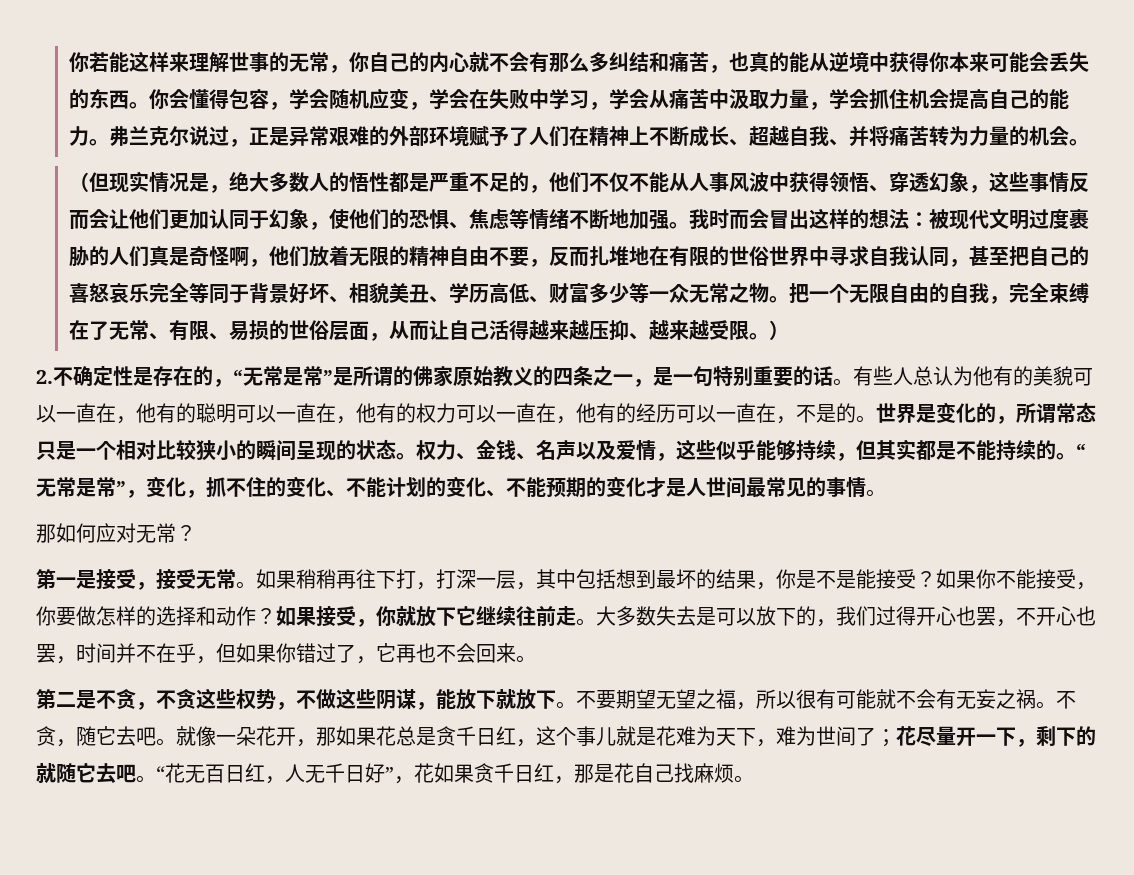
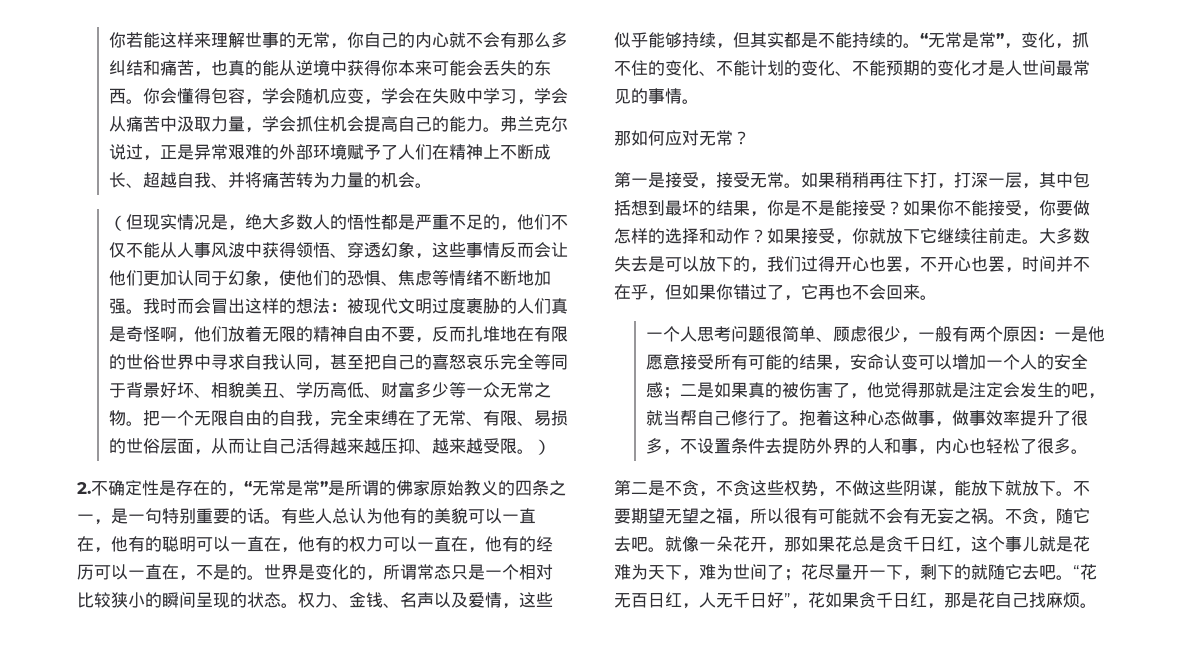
+ 一个人思考问题很简单、顾虑很少，一般有两个原因：一是他愿意接受所有可能的结果，安命认变可以增加一个人的安全感；二是如果真的被伤害了，他觉得那就是注定会发生的吧，就当帮自己修行了。抱着这种心态做事，做事效率提升了很多，不设置条件去提防外界的人和事，内心也轻松了很多。

